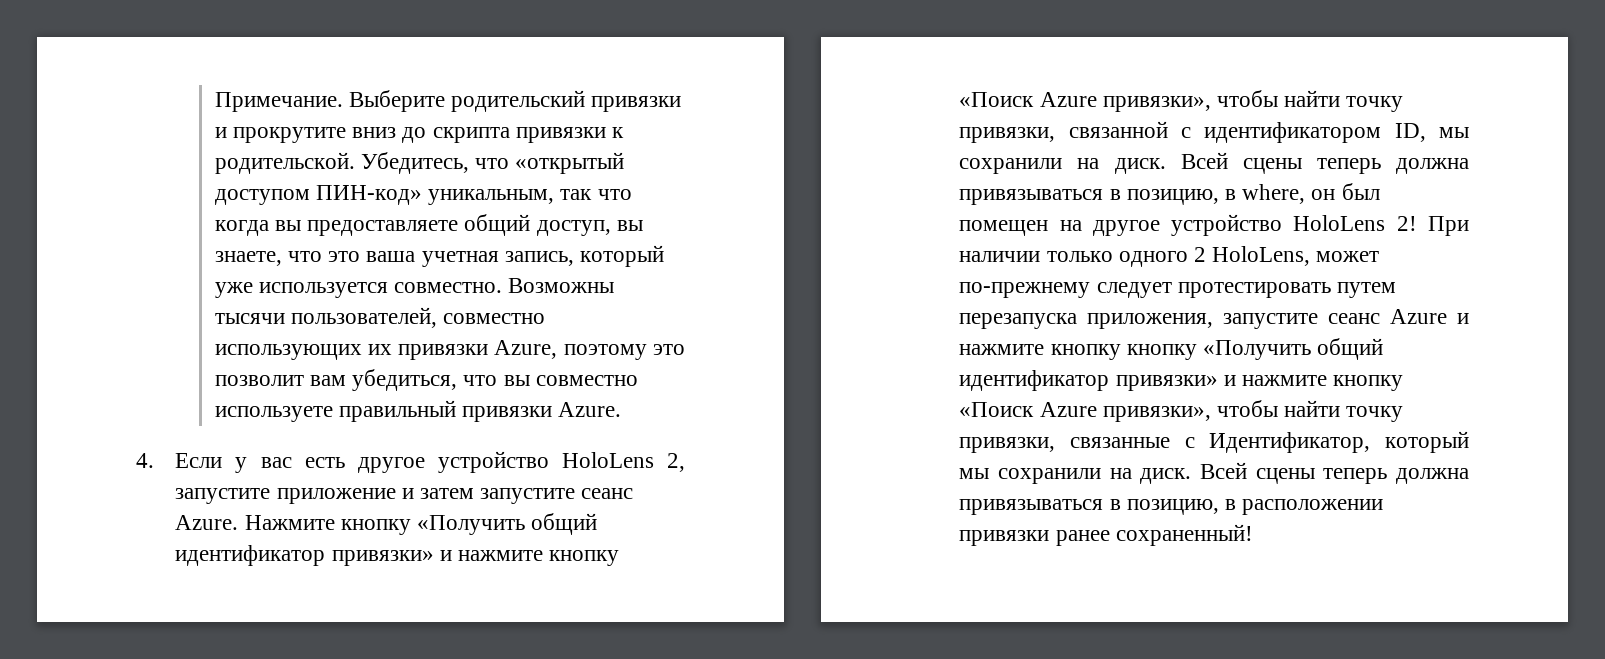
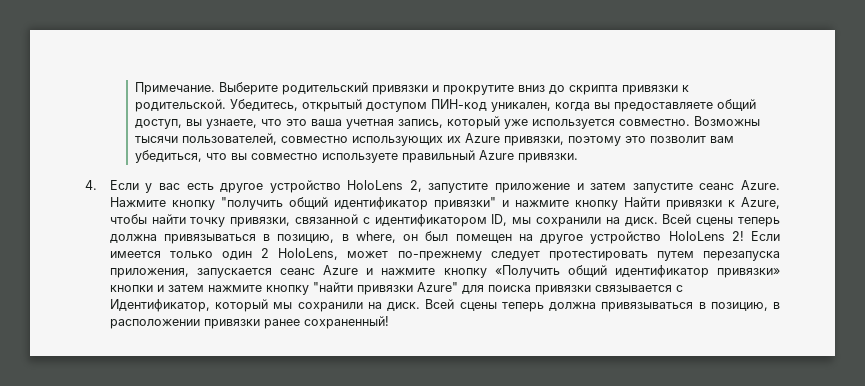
- Убедитесь, что «открытый доступом ПИН-код» уникальным, так что когда вы предоставляете общий доступ, вы знаете, что это ваша учетная запись, который уже используется совместно.
+ Убедитесь, открытый доступом ПИН-код уникален, когда вы предоставляете общий доступ, вы узнаете, что это ваша учетная запись, который уже используется совместно.
- Возможны тысячи пользователей, совместно использующих их привязки Azure, поэтому это позволит вам убедиться, что вы совместно используете правильный привязки Azure.
+ Возможны тысячи пользователей, совместно использующих их Azure привязки, поэтому это позволит вам убедиться, что вы совместно используете правильный Azure привязки.
- Нажмите кнопку «Получить общий идентификатор привязки» и нажмите кнопку «Поиск Azure привязки», чтобы найти точку привязки, связанной с идентификатором ID, мы сохранили на диск.
+ Нажмите кнопку "получить общий идентификатор привязки" и нажмите кнопку Найти привязки к Azure, чтобы найти точку привязки, связанной с идентификатором ID, мы сохранили на диск.
- При наличии только одного 2 HoloLens, может по-прежнему следует протестировать путем перезапуска приложения, запустите сеанс Azure и нажмите кнопку кнопку «Получить общий идентификатор привязки» и нажмите кнопку «Поиск Azure привязки», чтобы найти точку привязки, связанные с Идентификатор, который мы сохранили на диск.
+ Если имеется только один 2 HoloLens, может по-прежнему следует протестировать путем перезапуска приложения, запускается сеанс Azure и нажмите кнопку «Получить общий идентификатор привязки» кнопки и затем нажмите кнопку "найти привязки Azure" для поиска привязки связывается с Идентификатор, который мы сохранили на диск.

